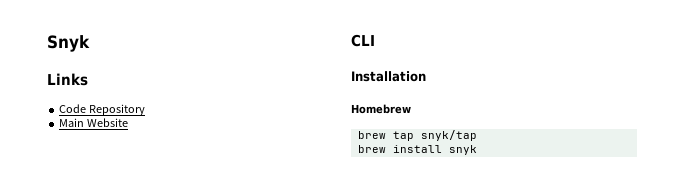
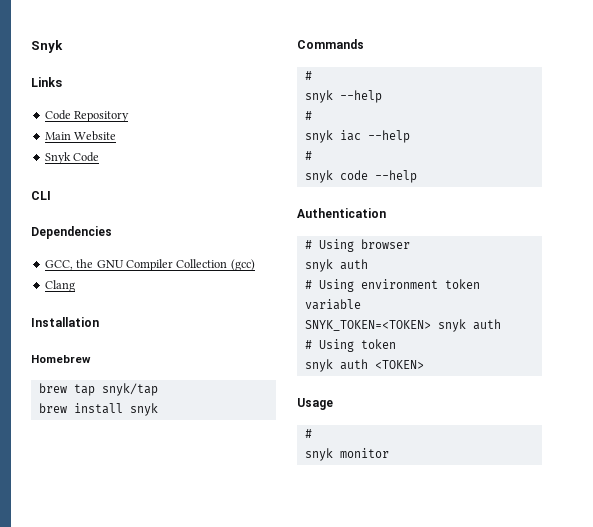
+ Snyk Code
+ Dependencies
+ GCC, the GNU Compiler Collection (gcc)
+ Clang
+ Commands
+ #
+ snyk --help
+ #
+ snyk iac --help
+ #
+ snyk code --help
+ Authentication
+ # Using browser
+ snyk auth
+ # Using environment token variable
+ SNYK_TOKEN=<TOKEN> snyk auth
+ # Using token
+ snyk auth <TOKEN>
+ Usage
+ #
+ snyk monitor

